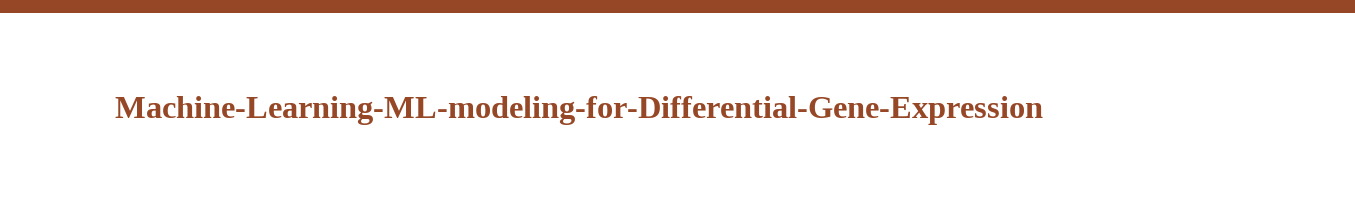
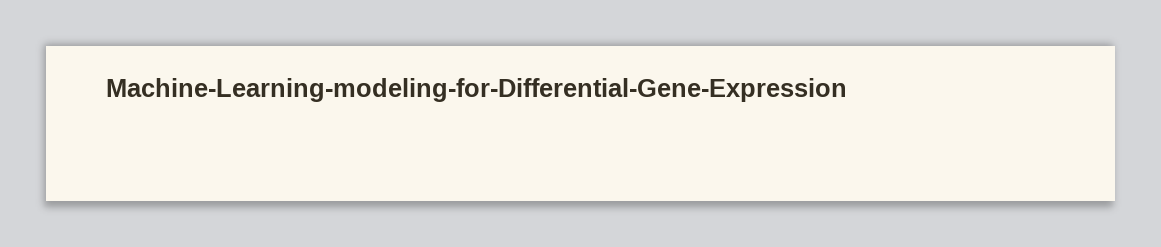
- Machine-Learning-ML-modeling-for-Differential-Gene-Expression
+ Machine-Learning-modeling-for-Differential-Gene-Expression

